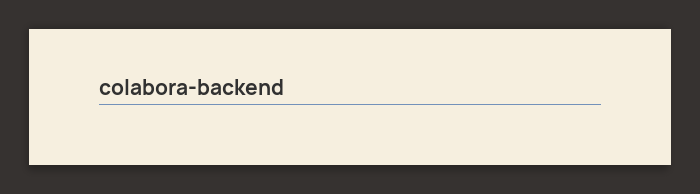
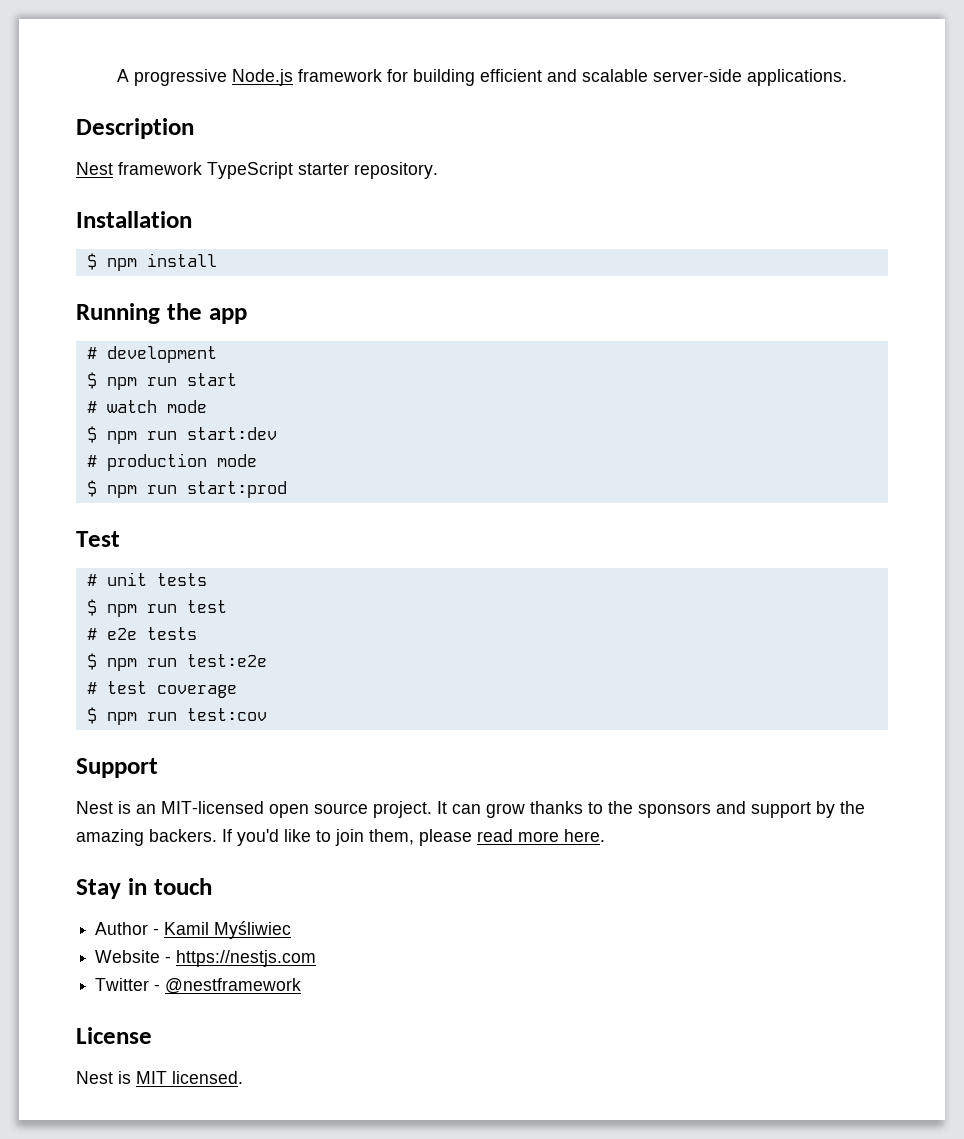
- colabora-backend
+ A progressive Node.js framework for building efficient and scalable server-side applications.
+ Description
+ Nest framework TypeScript starter repository.
+ Installation
+ $ npm install
+ Running the app
+ # development
+ $ npm run start
+ # watch mode
+ $ npm run start:dev
+ # production mode
+ $ npm run start:prod
+ Test
+ # unit tests
+ $ npm run test
+ # e2e tests
+ $ npm run test:e2e
+ # test coverage
+ $ npm run test:cov
+ Support
+ Nest is an MIT-licensed open source project. It can grow thanks to the sponsors and support by the amazing backers. If you'd like to join them, please read more here.
+ Stay in touch
+ Author - Kamil Myśliwiec
+ Website - https://nestjs.com
+ Twitter - @nestframework
+ License
+ Nest is MIT licensed.

